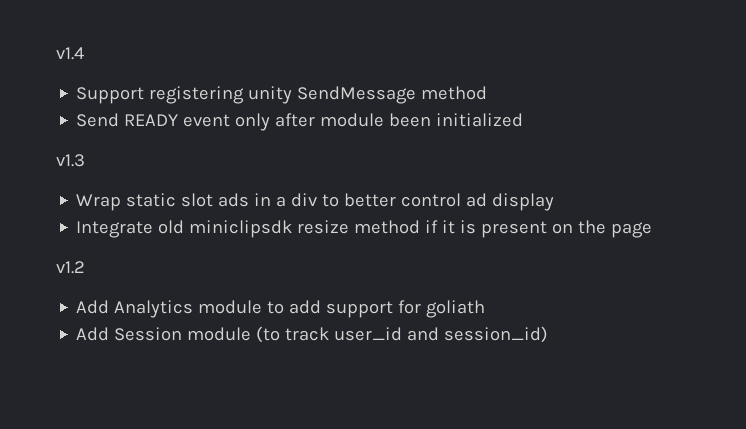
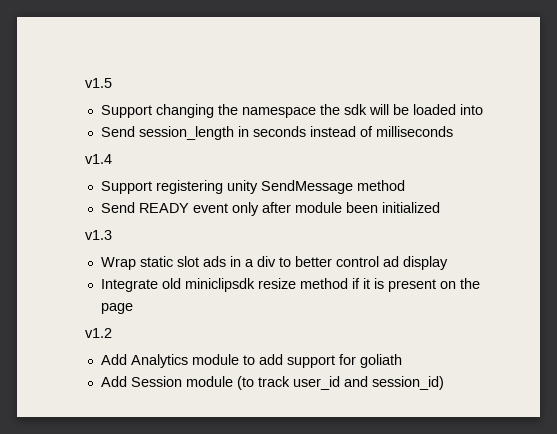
+ v1.5
+ Support changing the namespace the sdk will be loaded into
+ Send session_length in seconds instead of milliseconds

